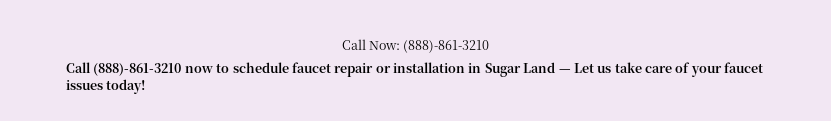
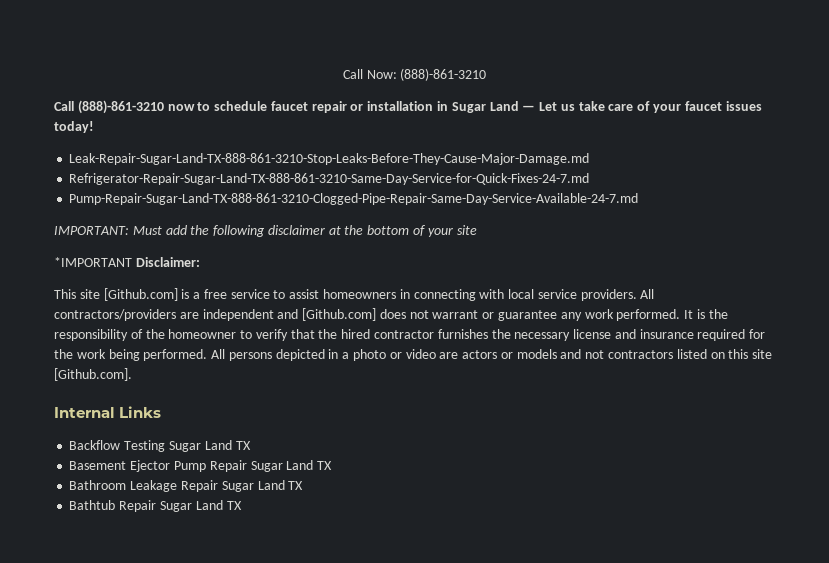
+ Leak-Repair-Sugar-Land-TX-888-861-3210-Stop-Leaks-Before-They-Cause-Major-Damage.md
+ Refrigerator-Repair-Sugar-Land-TX-888-861-3210-Same-Day-Service-for-Quick-Fixes-24-7.md
+ Pump-Repair-Sugar-Land-TX-888-861-3210-Clogged-Pipe-Repair-Same-Day-Service-Available-24-7.md
+ IMPORTANT: Must add the following disclaimer at the bottom of your site
+ *IMPORTANT Disclaimer:
+ This site [Github.com] is a free service to assist homeowners in connecting with local service providers. All contractors/providers are independent and [Github.com] does not warrant or guarantee any work performed. It is the responsibility of the homeowner to verify that the hired contractor furnishes the necessary license and insurance required for the work being performed. All persons depicted in a photo or video are actors or models and not contractors listed on this site [Github.com].
+ Internal Links
+ Backflow Testing Sugar Land TX
+ Basement Ejector Pump Repair Sugar Land TX
+ Bathroom Leakage Repair Sugar Land TX
+ Bathtub Repair Sugar Land TX

